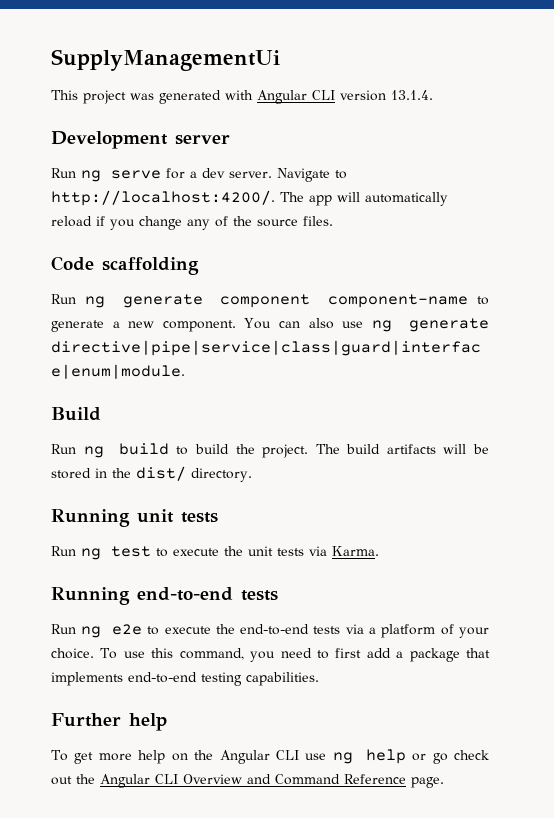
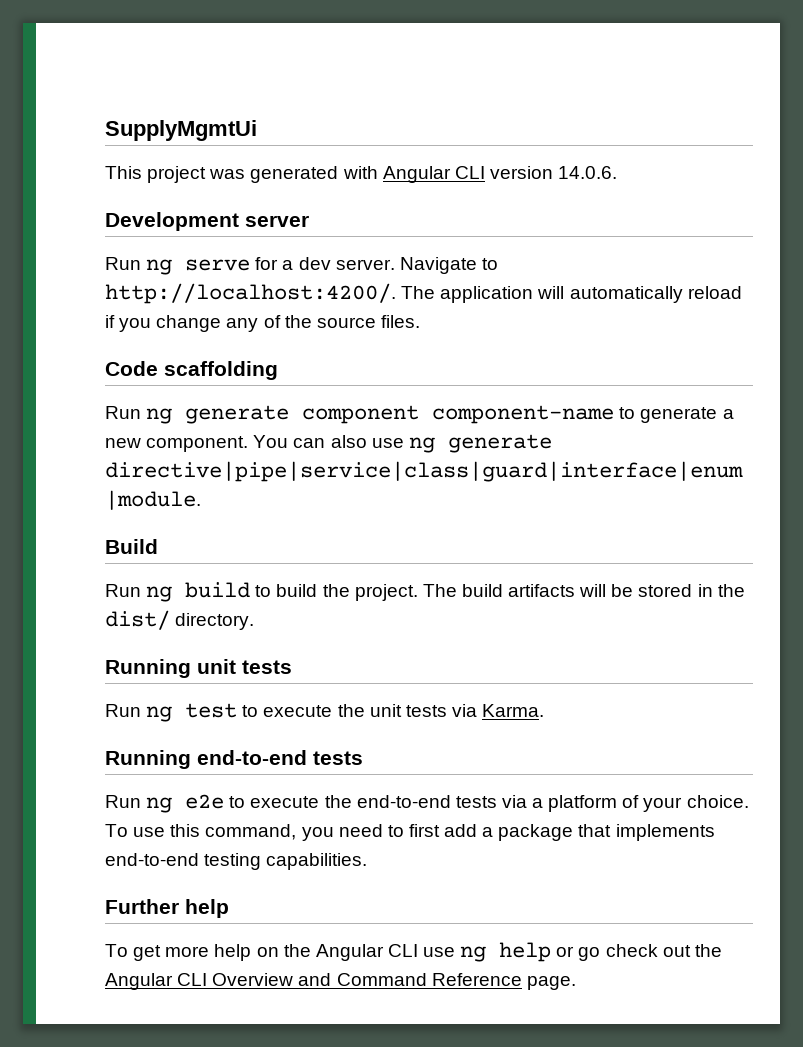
- SupplyManagementUi
+ SupplyMgmtUi
- This project was generated with Angular CLI version 13.1.4.
+ This project was generated with Angular CLI version 14.0.6.
- The app will automatically reload if you change any of the source files.
+ The application will automatically reload if you change any of the source files.

